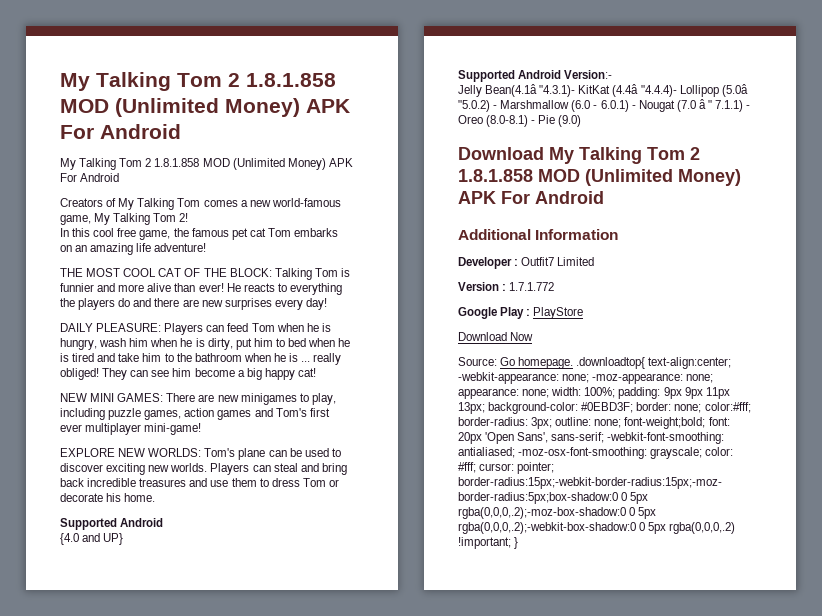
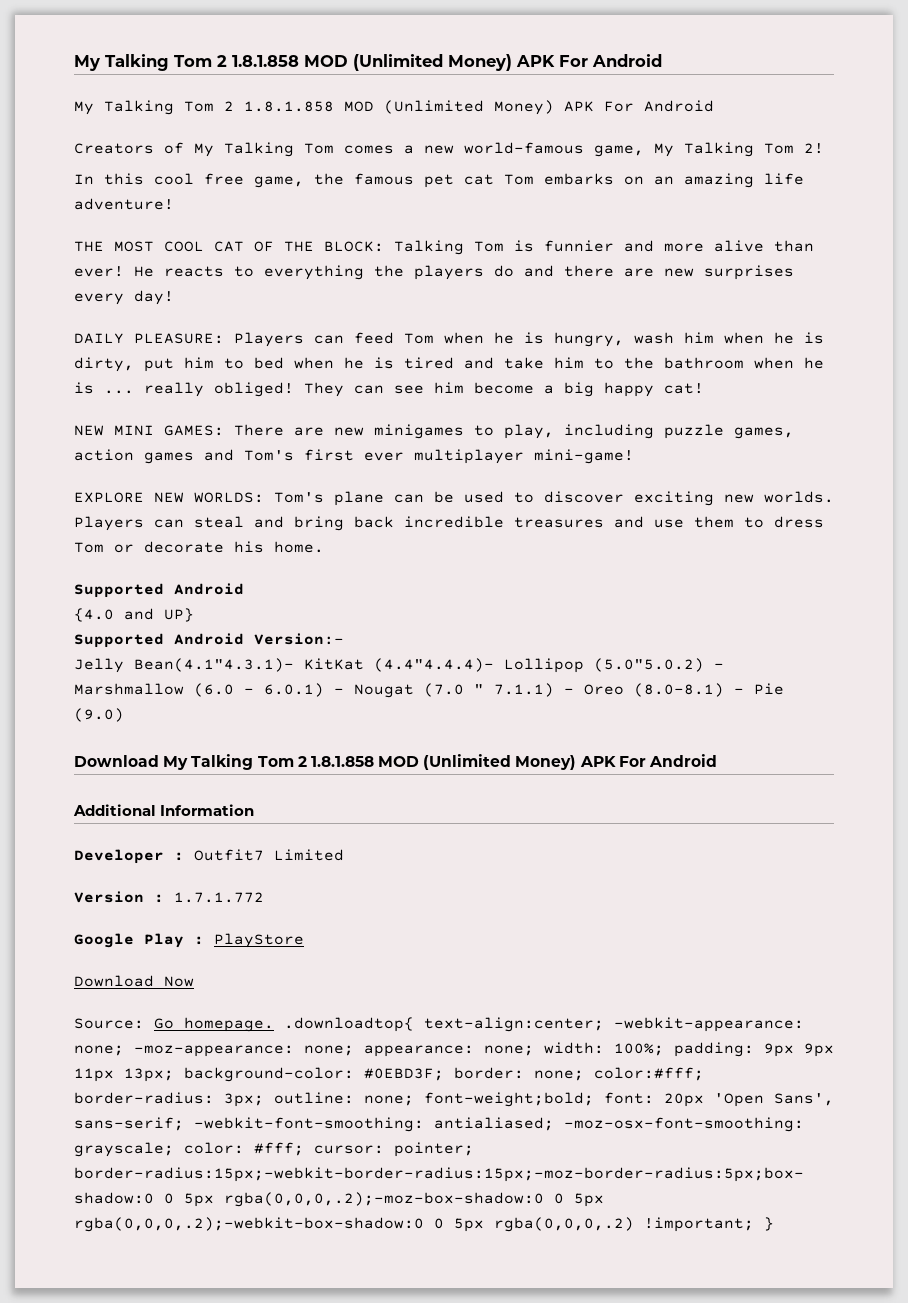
- Jelly Bean(4.1â "4.3.1)- KitKat (4.4â "4.4.4)- Lollipop (5.0â "5.0.2) - Marshmallow (6.0 - 6.0.1) - Nougat (7.0 â " 7.1.1) - Oreo (8.0-8.1) - Pie (9.0)
+ Jelly Bean(4.1"4.3.1)- KitKat (4.4"4.4.4)- Lollipop (5.0"5.0.2) - Marshmallow (6.0 - 6.0.1) - Nougat (7.0 " 7.1.1) - Oreo (8.0-8.1) - Pie (9.0)

